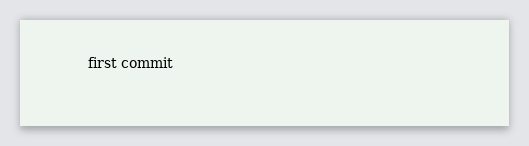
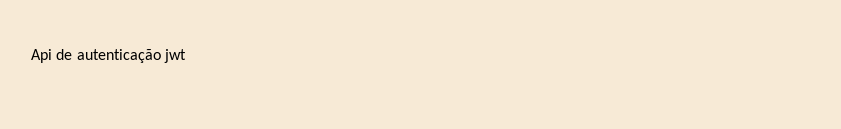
- first commit
+ Api de autenticação jwt

